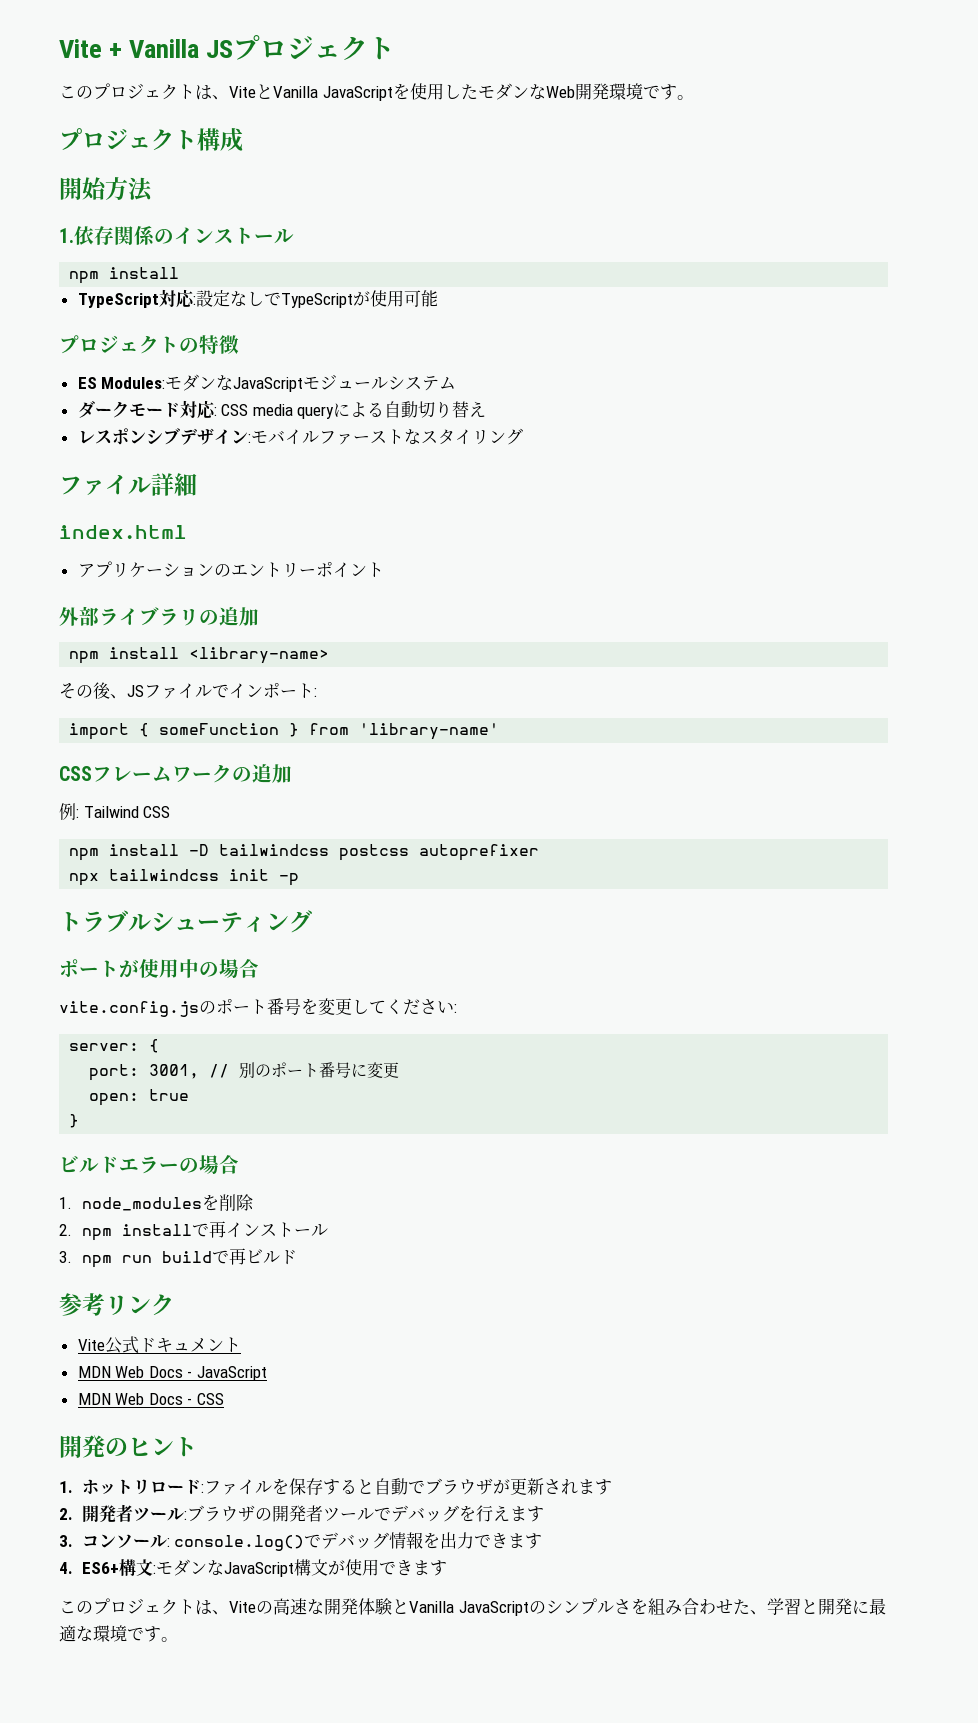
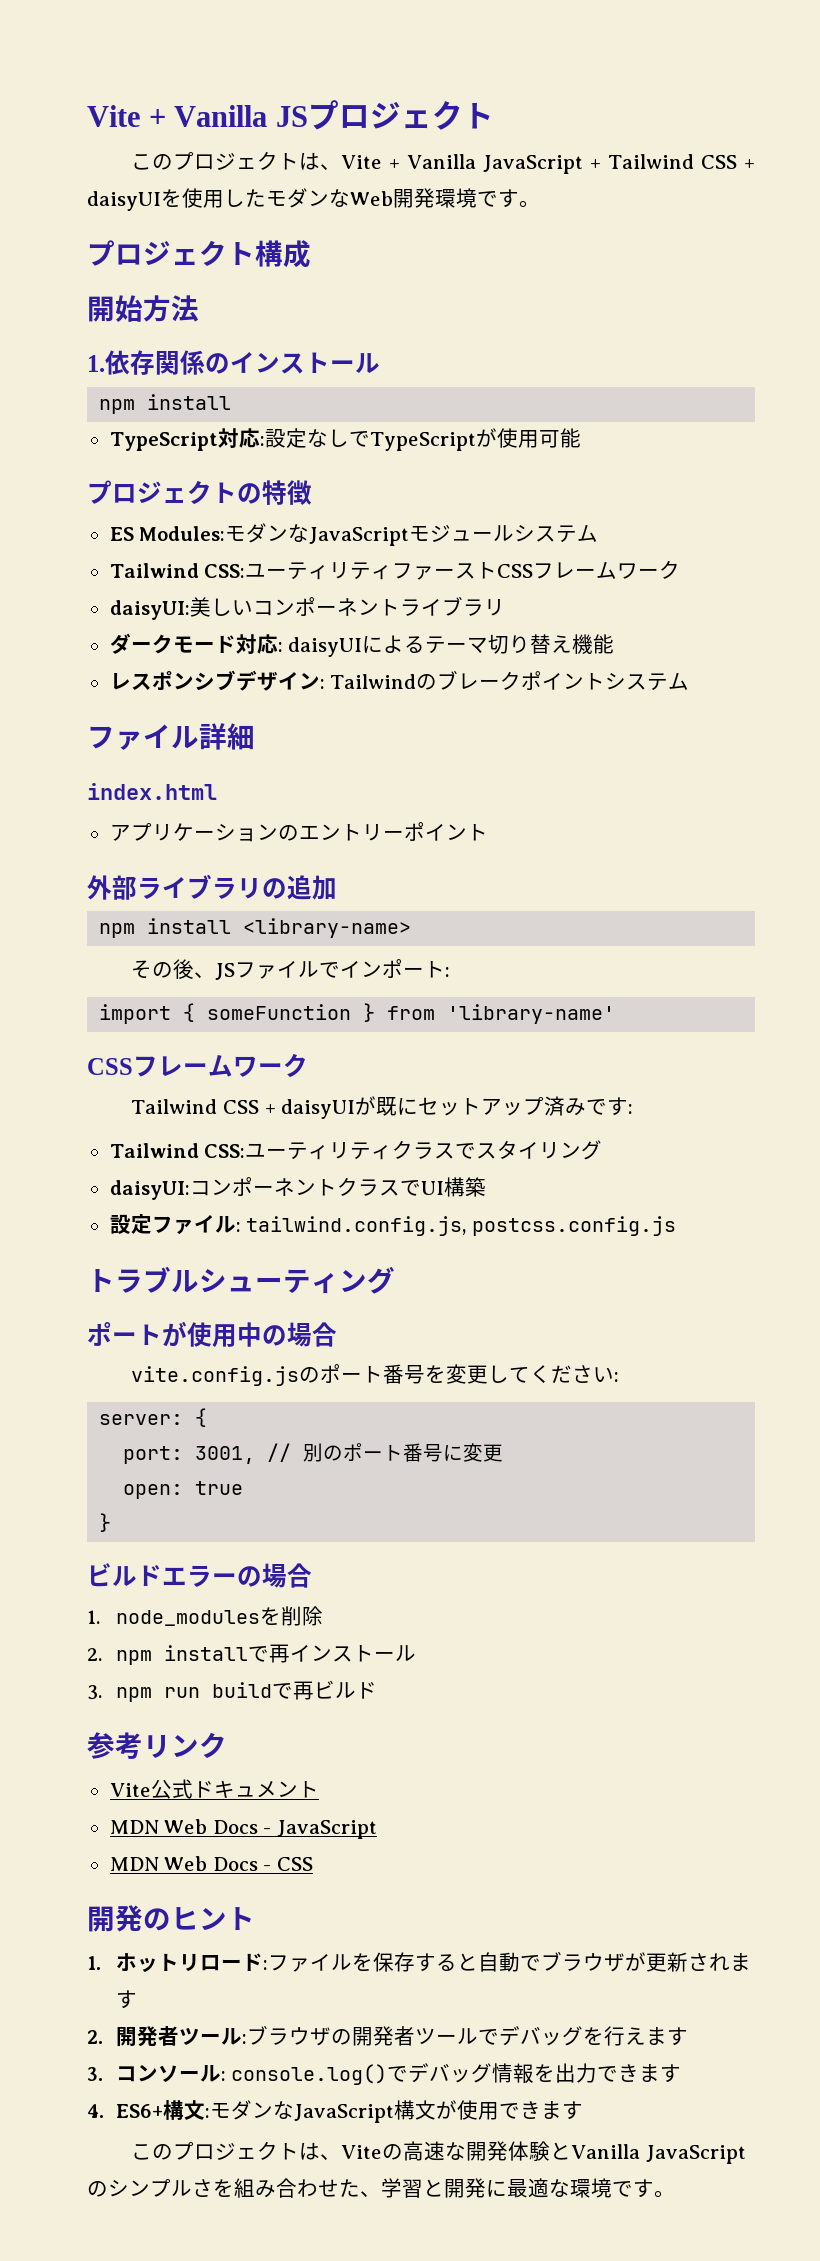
- このプロジェクトは、ViteとVanilla JavaScriptを使用したモダンなWeb開発環境です。
+ このプロジェクトは、Vite + Vanilla JavaScript + Tailwind CSS + daisyUIを使用したモダンなWeb開発環境です。
+ Tailwind CSS:ユーティリティファーストCSSフレームワーク
+ daisyUI:美しいコンポーネントライブラリ
- ダークモード対応: CSS media queryによる自動切り替え
+ ダークモード対応: daisyUIによるテーマ切り替え機能
- レスポンシブデザイン:モバイルファーストなスタイリング
+ レスポンシブデザイン: Tailwindのブレークポイントシステム
  import { someFunction } from 'library-name'
- CSSフレームワークの追加
- 例: Tailwind CSS
- npm install -D tailwindcss postcss autoprefixer
- npx tailwindcss init -p
+ CSSフレームワーク
+ Tailwind CSS + daisyUIが既にセットアップ済みです:
+ Tailwind CSS:ユーティリティクラスでスタイリング
+ daisyUI:コンポーネントクラスでUI構築
+ 設定ファイル: tailwind.config.js, postcss.config.js

